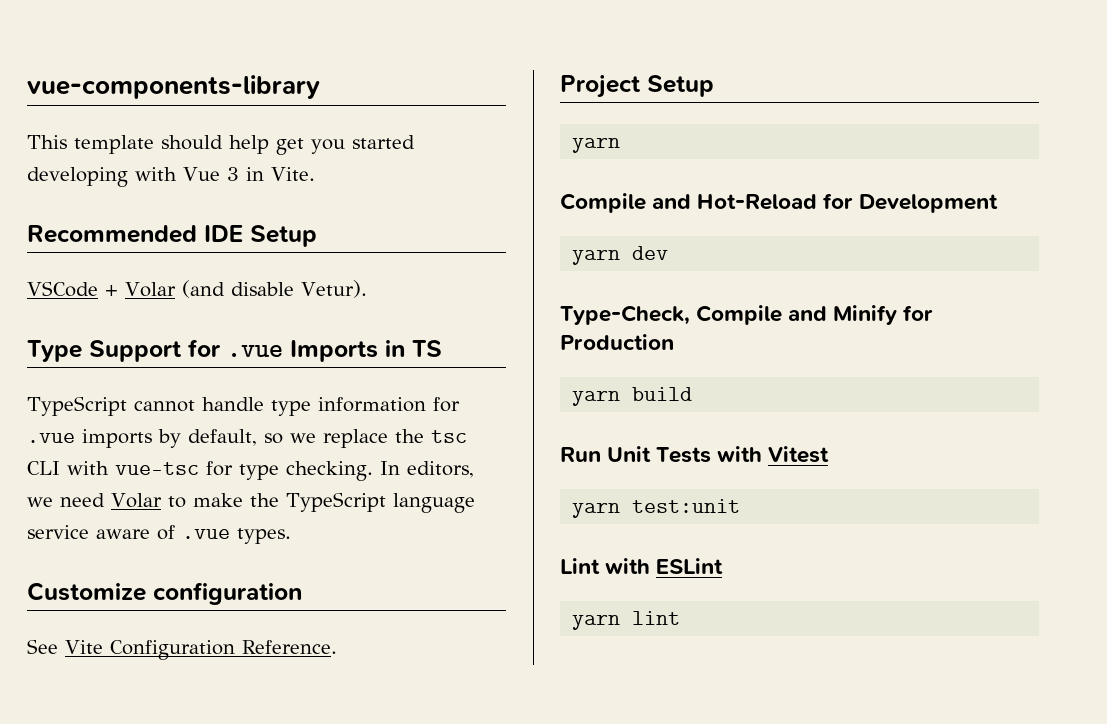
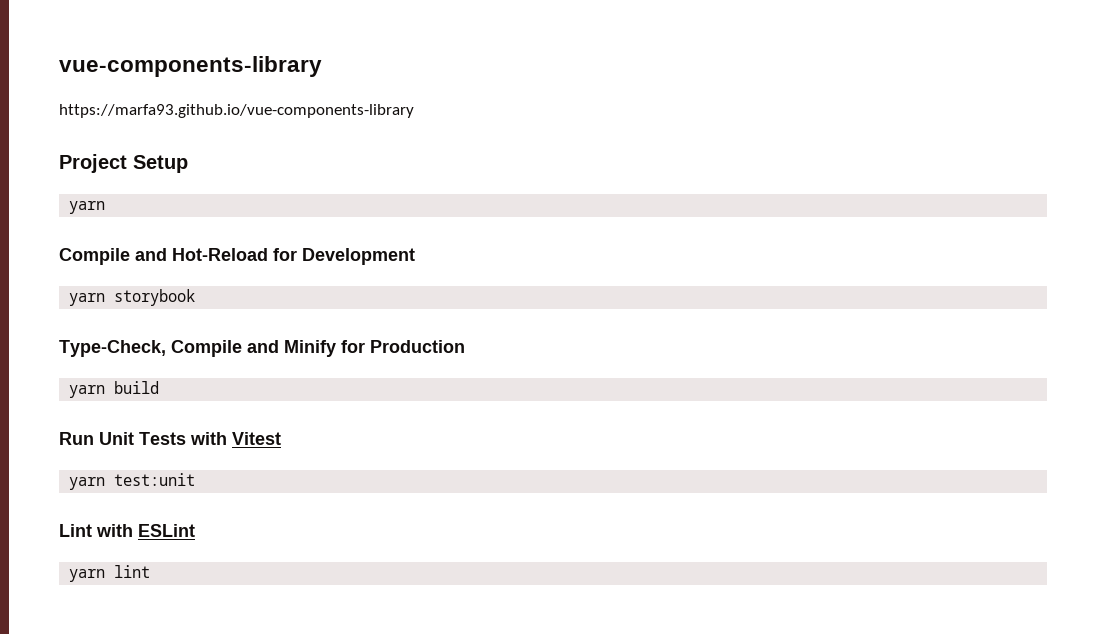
- This template should help get you started developing with Vue 3 in Vite.
- Recommended IDE Setup
- VSCode + Volar (and disable Vetur).
- Type Support for .vue Imports in TS
- TypeScript cannot handle type information for .vue imports by default, so we replace the tsc CLI with vue-tsc for type checking. In editors, we need Volar to make the TypeScript language service aware of .vue types.
- Customize configuration
- See Vite Configuration Reference.
+ https://marfa93.github.io/vue-components-library
- yarn dev
+ yarn storybook

